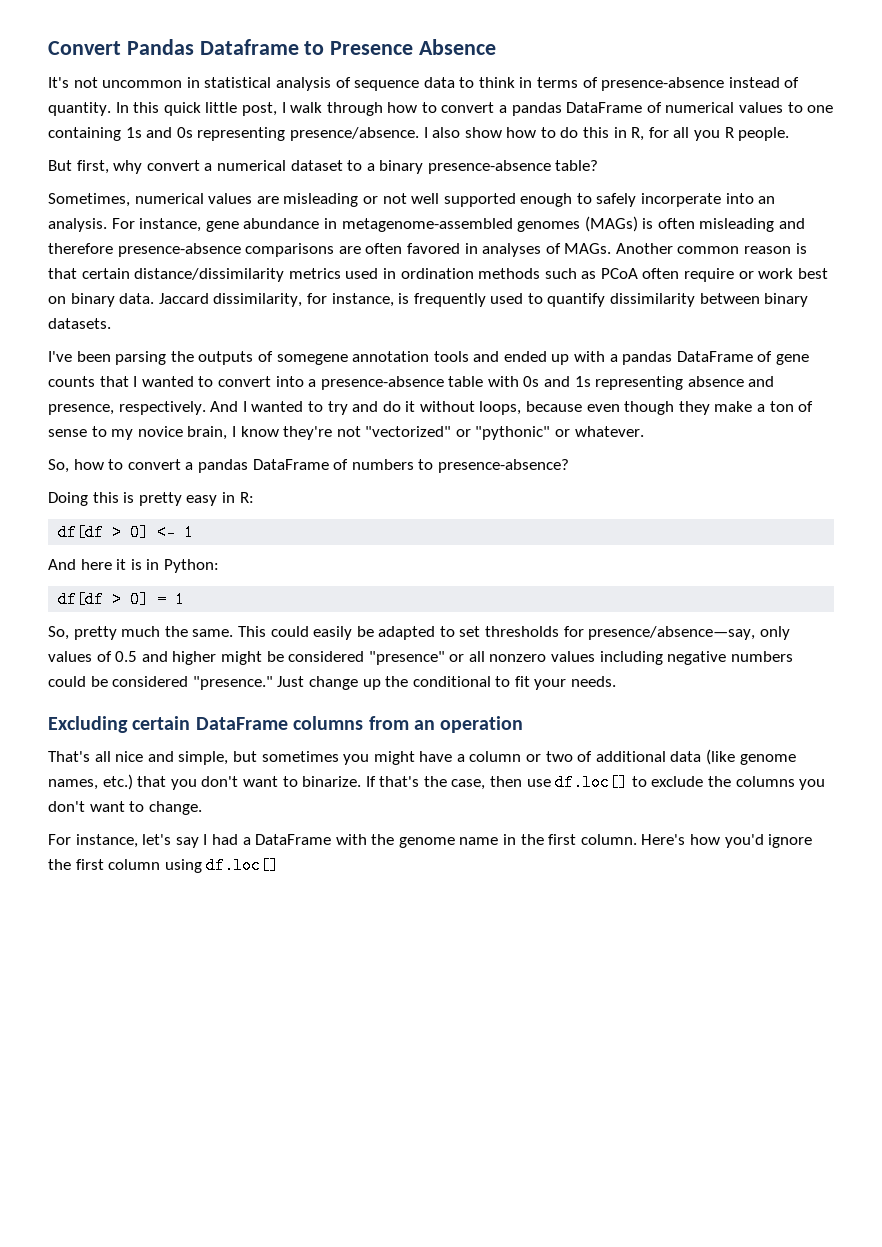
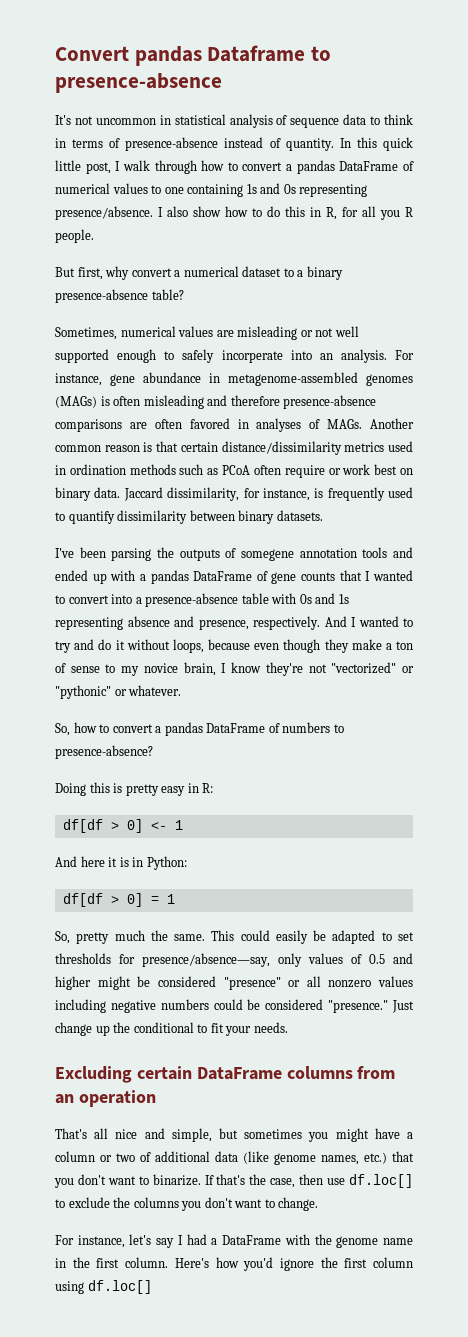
- Convert Pandas Dataframe to Presence Absence
+ Convert pandas Dataframe to presence-absence

